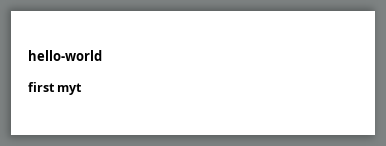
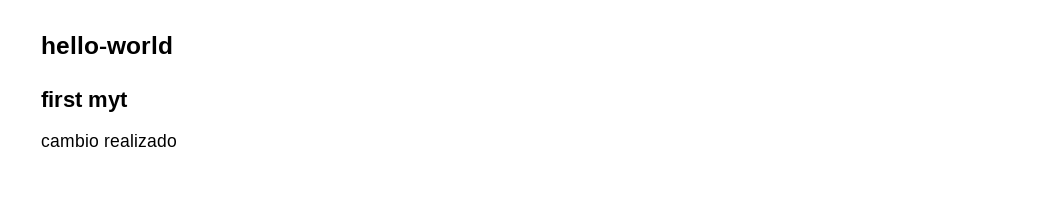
+ cambio realizado

